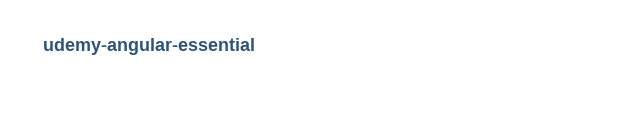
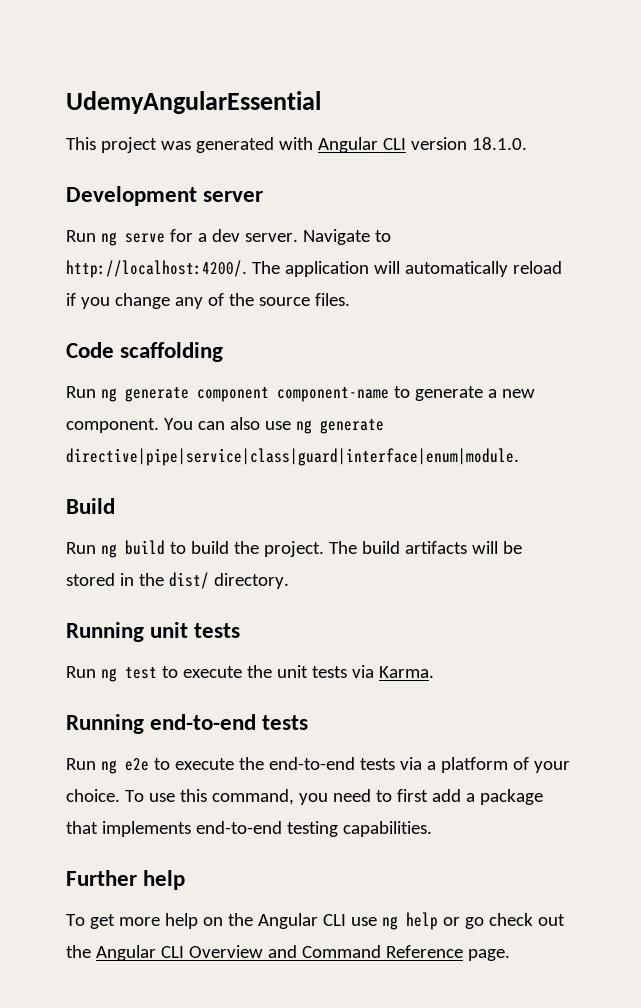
- udemy-angular-essential
+ UdemyAngularEssential
+ This project was generated with Angular CLI version 18.1.0.
+ Development server
+ Run ng serve for a dev server. Navigate to http://localhost:4200/. The application will automatically reload if you change any of the source files.
+ Code scaffolding
+ Run ng generate component component-name to generate a new component. You can also use ng generate directive|pipe|service|class|guard|interface|enum|module.
+ Build
+ Run ng build to build the project. The build artifacts will be stored in the dist/ directory.
+ Running unit tests
+ Run ng test to execute the unit tests via Karma.
+ Running end-to-end tests
+ Run ng e2e to execute the end-to-end tests via a platform of your choice. To use this command, you need to first add a package that implements end-to-end testing capabilities.
+ Further help
+ To get more help on the Angular CLI use ng help or go check out the Angular CLI Overview and Command Reference page.

